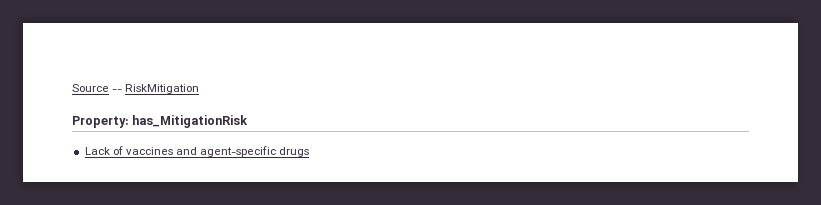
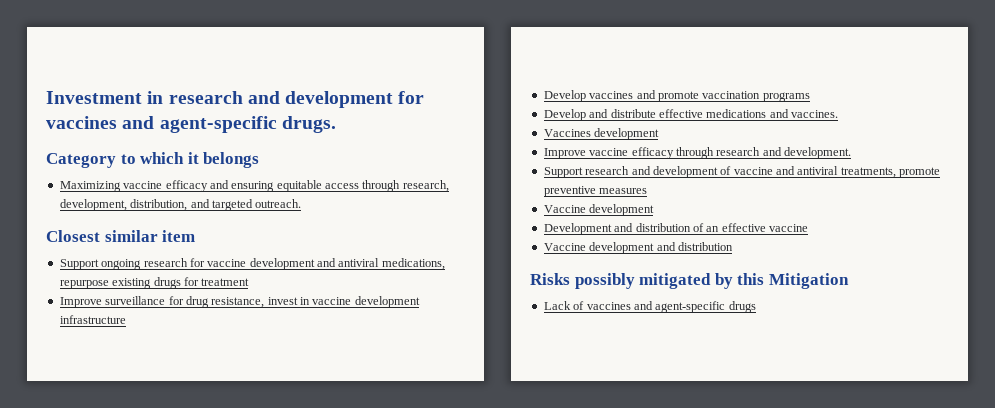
- Source -- RiskMitigation
- Property: has_MitigationRisk
+ Investment in research and development for vaccines and agent-specific drugs.
+ Category to which it belongs
+ Maximizing vaccine efficacy and ensuring equitable access through research, development, distribution, and targeted outreach.
+ Closest similar item
+ Support ongoing research for vaccine development and antiviral medications, repurpose existing drugs for treatment
+ Improve surveillance for drug resistance, invest in vaccine development infrastructure
+ Develop vaccines and promote vaccination programs
+ Develop and distribute effective medications and vaccines.
+ Vaccines development
+ Improve vaccine efficacy through research and development.
+ Support research and development of vaccine and antiviral treatments, promote preventive measures
+ Vaccine development
+ Development and distribution of an effective vaccine
+ Vaccine development and distribution
+ Risks possibly mitigated by this Mitigation

